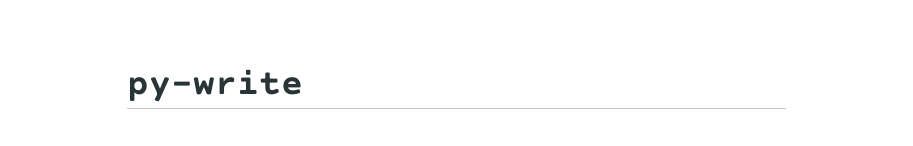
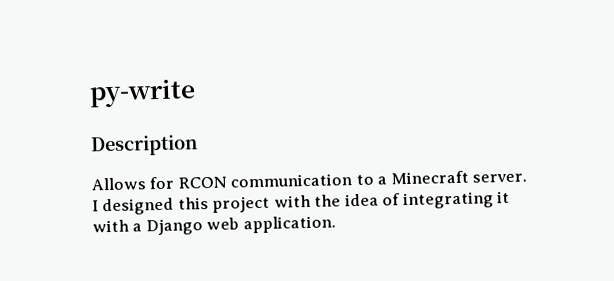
+ Description
+ Allows for RCON communication to a Minecraft server. I designed this project with the idea of integrating it with a Django web application.

